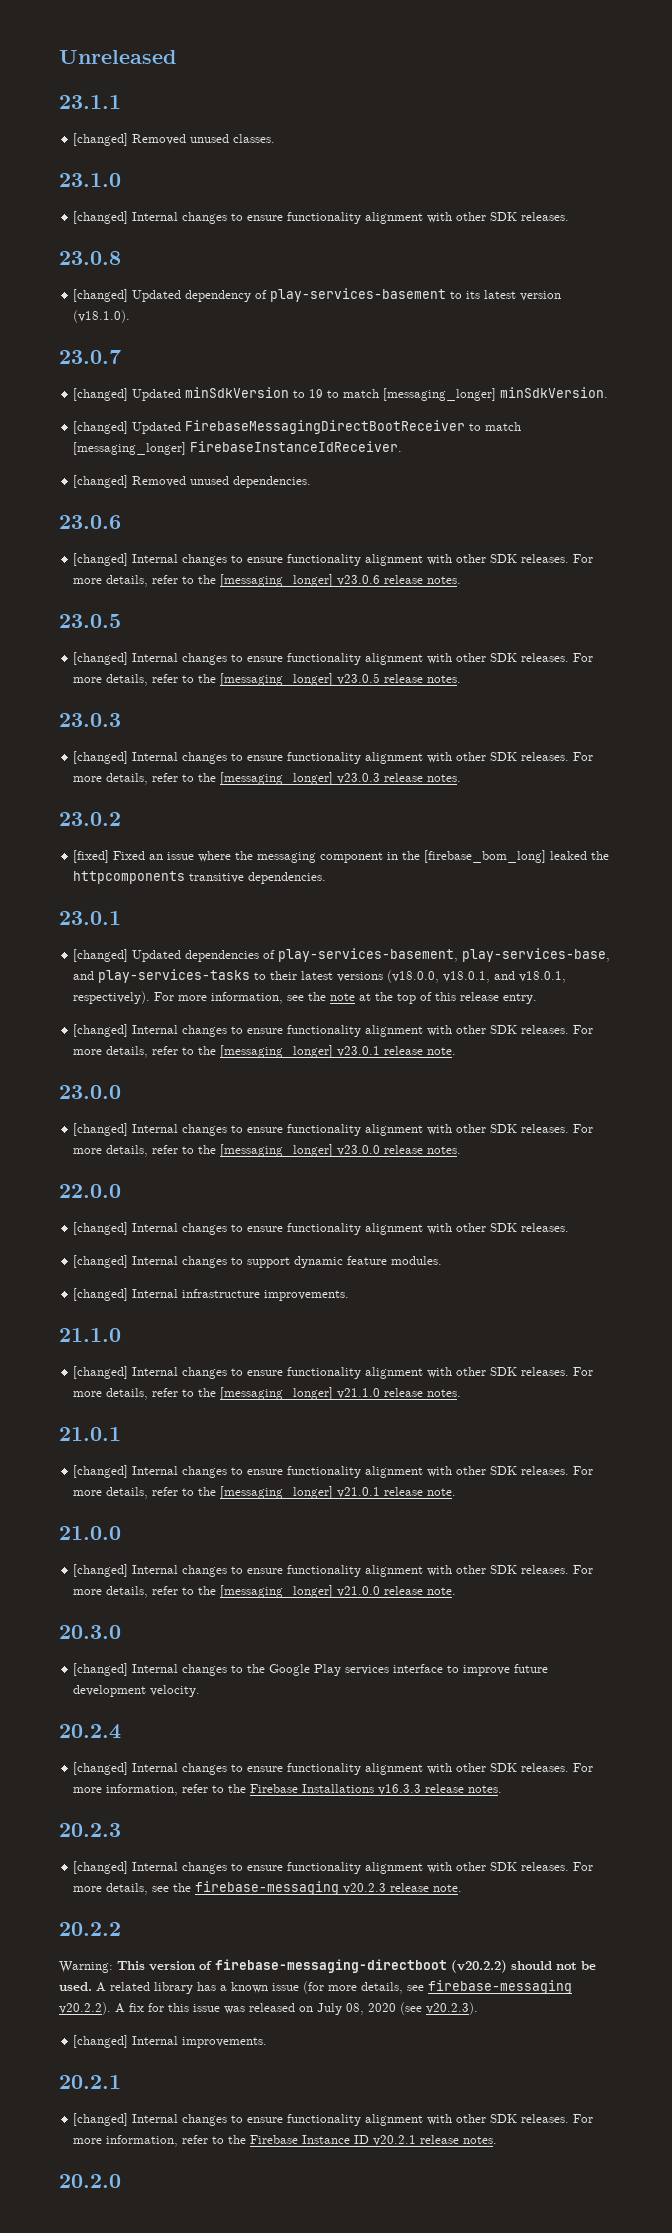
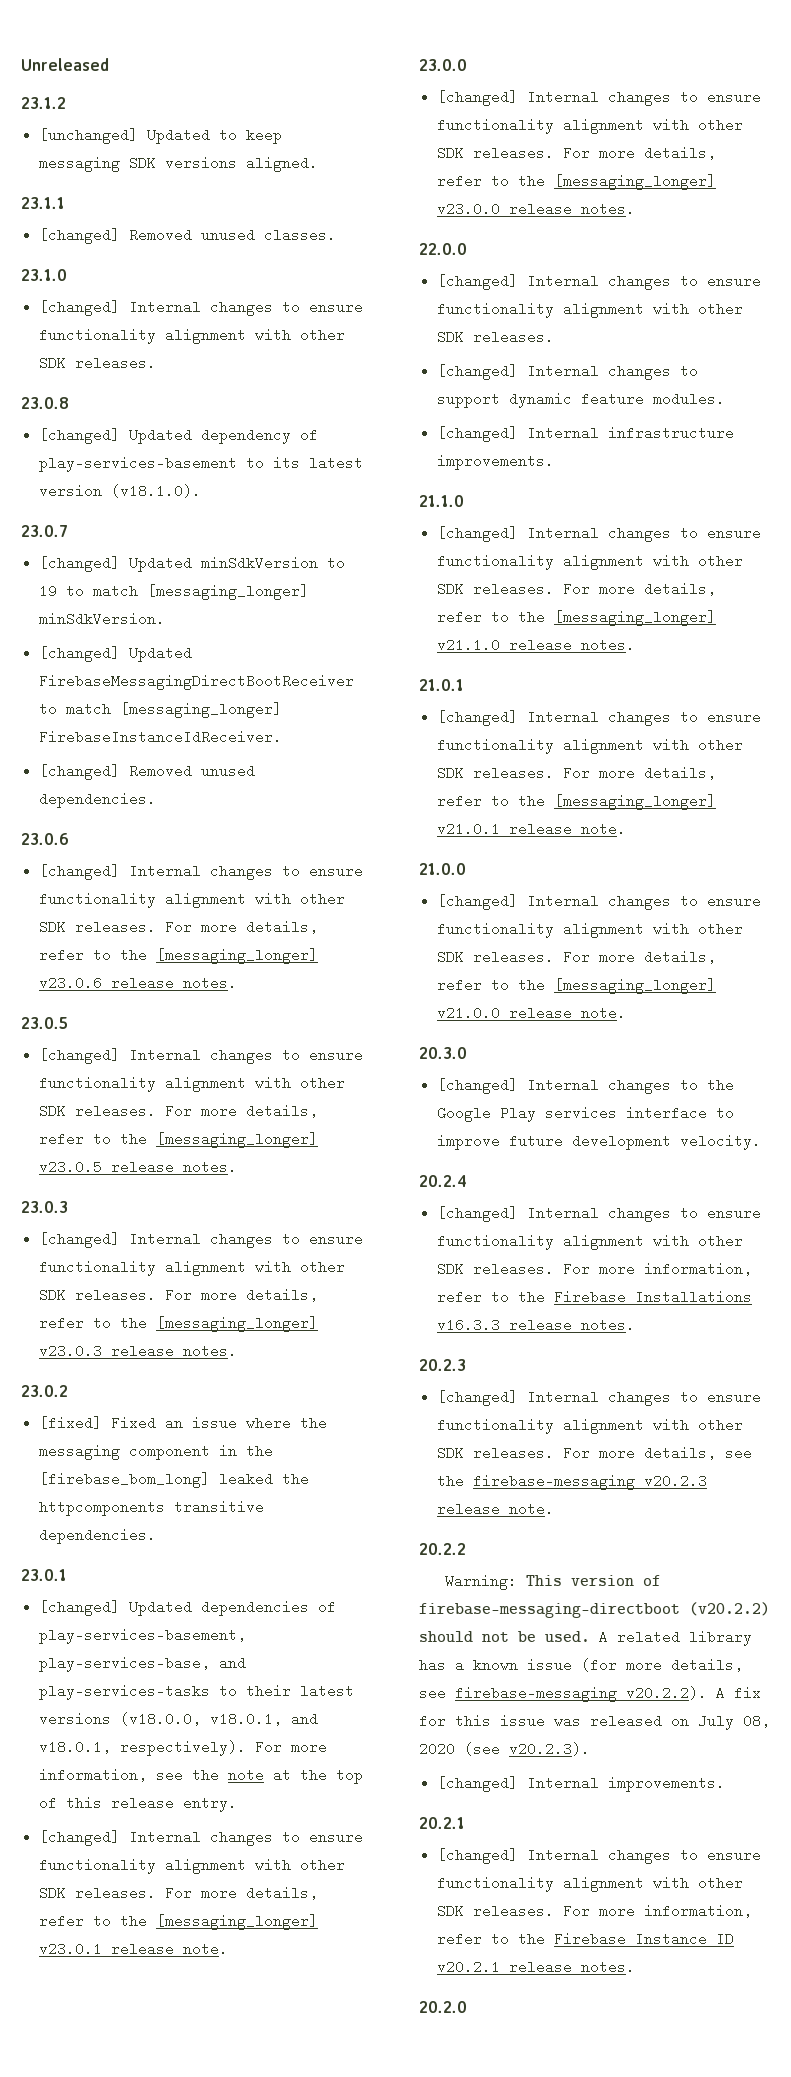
+ 23.1.2
+ [unchanged] Updated to keep messaging SDK versions aligned.

